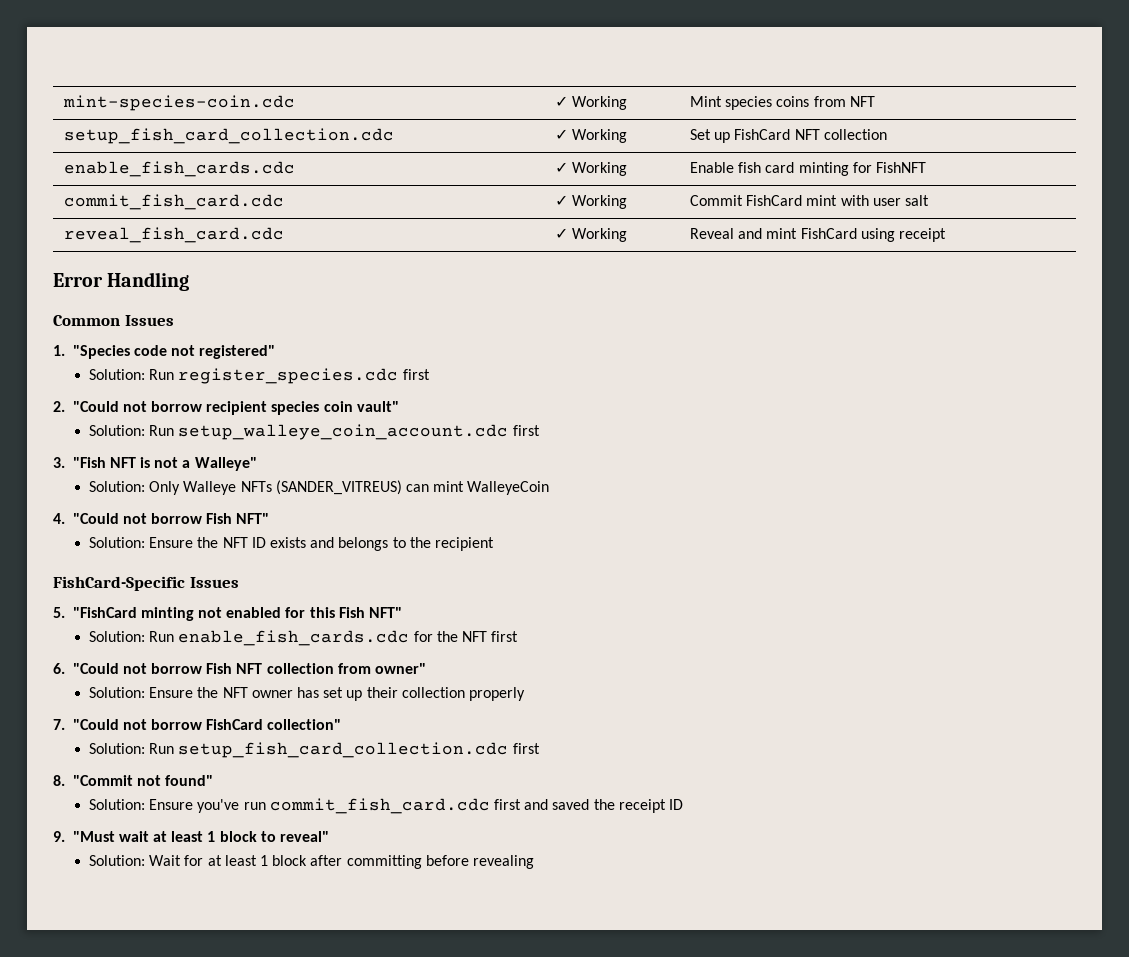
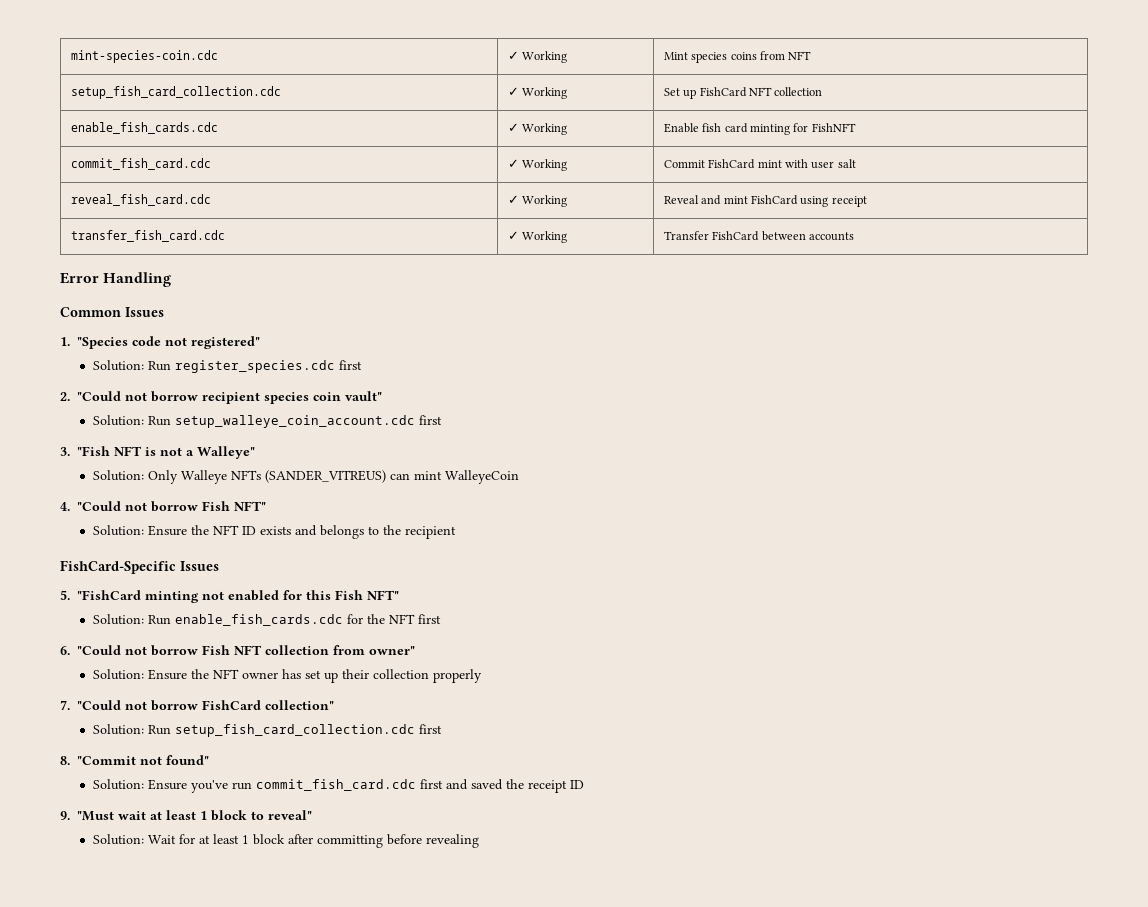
+ transfer_fish_card.cdc | ✓ Working | Transfer FishCard between accounts

